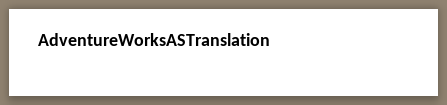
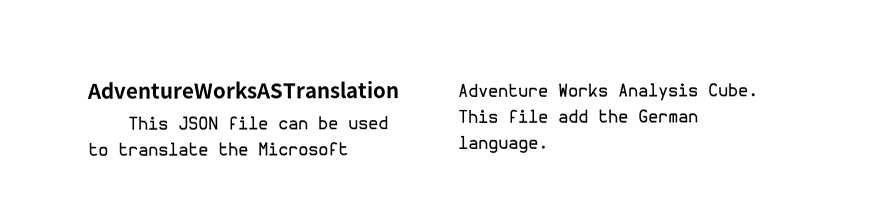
+ This JSON file can be used to translate the Microsoft Adventure Works Analysis Cube. This file add the German language.

